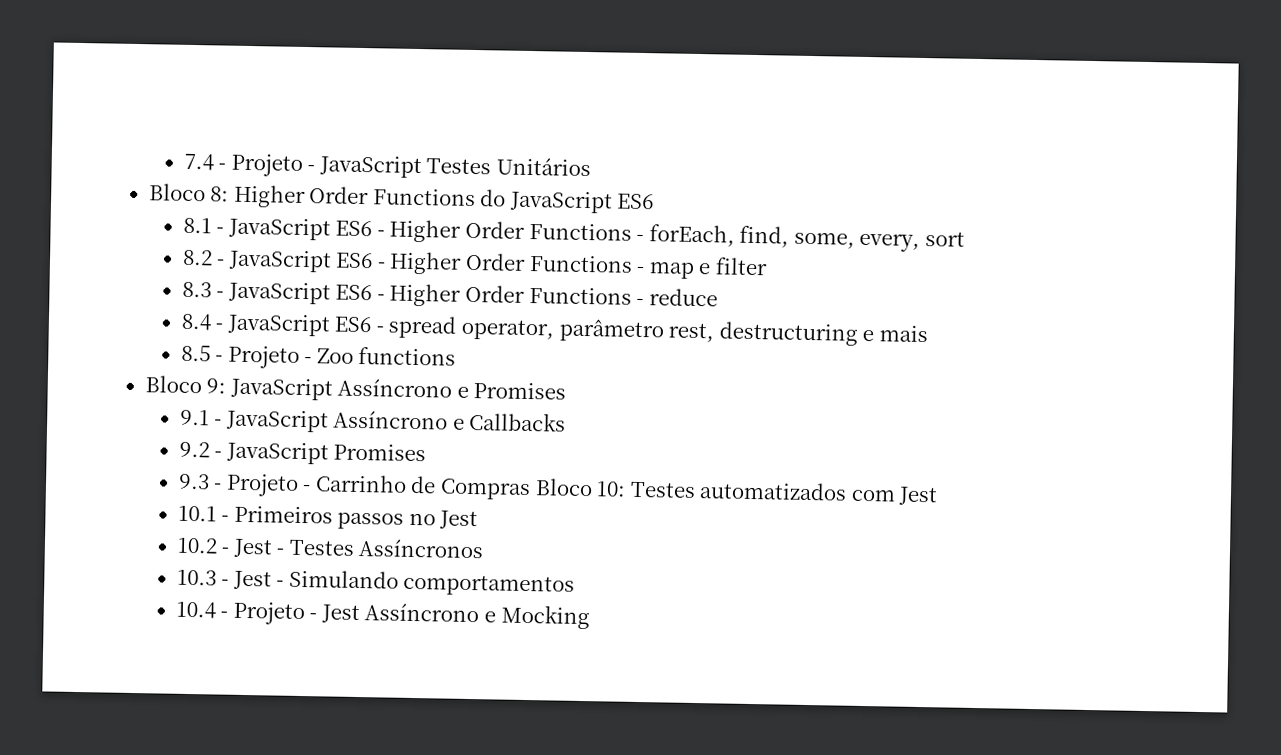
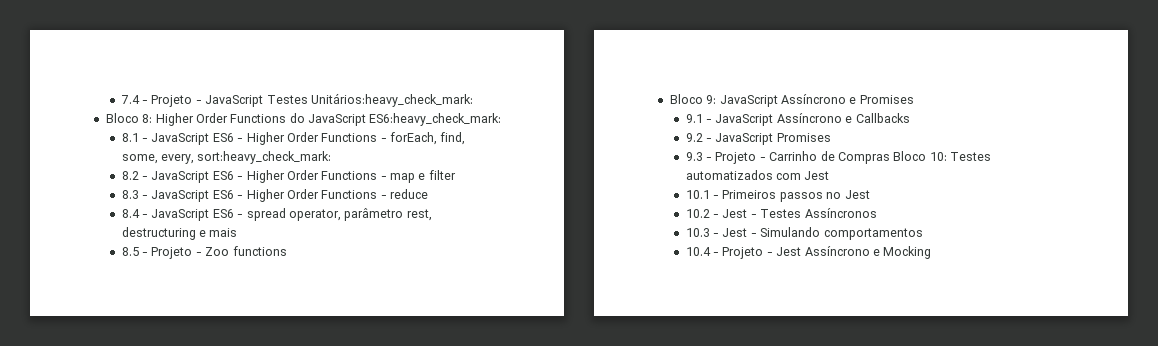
- 7.4 - Projeto - JavaScript Testes Unitários
+ 7.4 - Projeto - JavaScript Testes Unitários:heavy_check_mark:
- Bloco 8: Higher Order Functions do JavaScript ES6
+ Bloco 8: Higher Order Functions do JavaScript ES6:heavy_check_mark:
- 8.1 - JavaScript ES6 - Higher Order Functions - forEach, find, some, every, sort
+ 8.1 - JavaScript ES6 - Higher Order Functions - forEach, find, some, every, sort:heavy_check_mark:

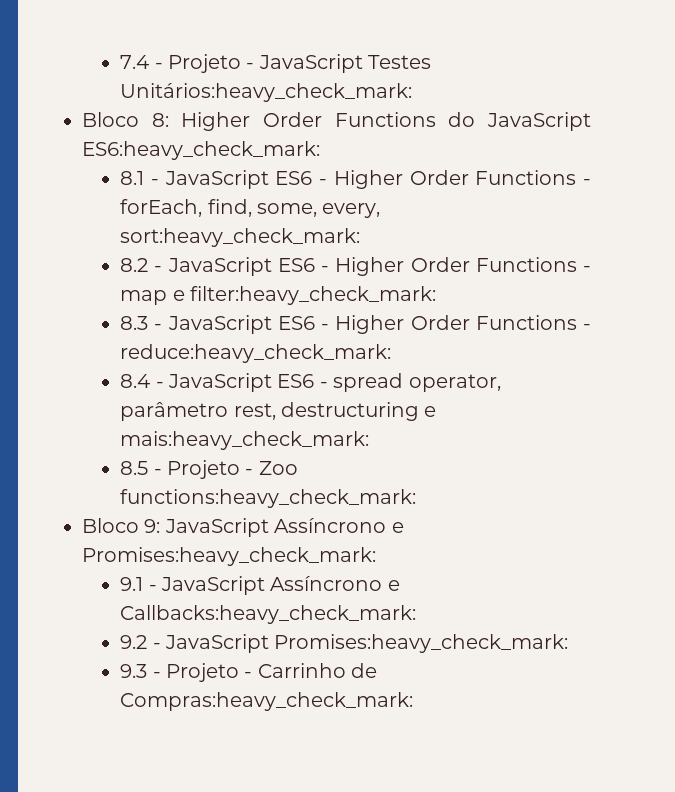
- 8.2 - JavaScript ES6 - Higher Order Functions - map e filter
+ 8.2 - JavaScript ES6 - Higher Order Functions - map e filter:heavy_check_mark:
- 8.3 - JavaScript ES6 - Higher Order Functions - reduce
+ 8.3 - JavaScript ES6 - Higher Order Functions - reduce:heavy_check_mark:
- 8.4 - JavaScript ES6 - spread operator, parâmetro rest, destructuring e mais
+ 8.4 - JavaScript ES6 - spread operator, parâmetro rest, destructuring e mais:heavy_check_mark:
- 8.5 - Projeto - Zoo functions
+ 8.5 - Projeto - Zoo functions:heavy_check_mark:
- Bloco 9: JavaScript Assíncrono e Promises
+ Bloco 9: JavaScript Assíncrono e Promises:heavy_check_mark:
- 9.1 - JavaScript Assíncrono e Callbacks
+ 9.1 - JavaScript Assíncrono e Callbacks:heavy_check_mark:
- 9.2 - JavaScript Promises
+ 9.2 - JavaScript Promises:heavy_check_mark:
- 9.3 - Projeto - Carrinho de Compras Bloco 10: Testes automatizados com Jest
- 10.1 - Primeiros passos no Jest
- 10.2 - Jest - Testes Assíncronos
- 10.3 - Jest - Simulando comportamentos
- 10.4 - Projeto - Jest Assíncrono e Mocking
+ 9.3 - Projeto - Carrinho de Compras:heavy_check_mark:

